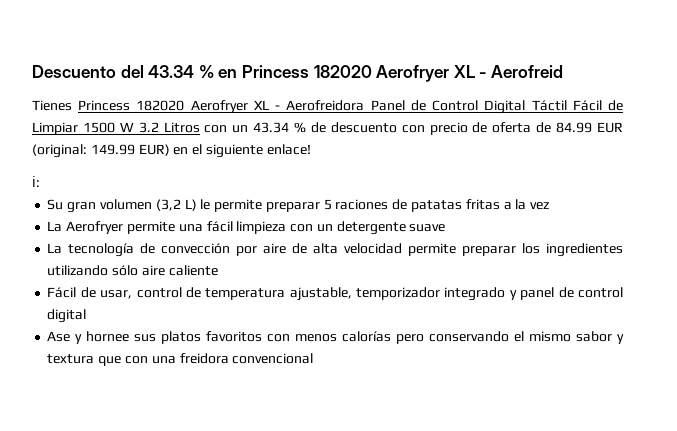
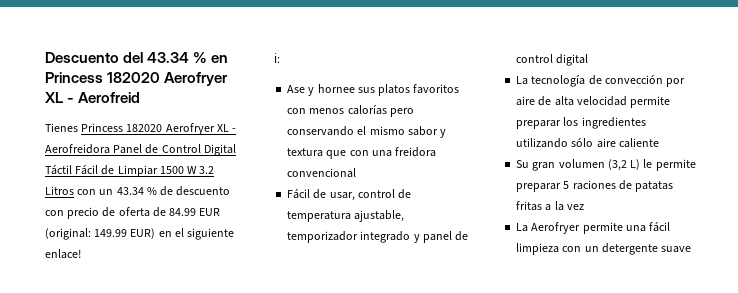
+ Ase y hornee sus platos favoritos con menos calorías pero conservando el mismo sabor y textura que con una freidora convencional
+ Fácil de usar, control de temperatura ajustable, temporizador integrado y panel de control digital
+ La tecnología de convección por aire de alta velocidad permite preparar los ingredientes utilizando sólo aire caliente
- La tecnología de convección por aire de alta velocidad permite preparar los ingredientes utilizando sólo aire caliente
- Fácil de usar, control de temperatura ajustable, temporizador integrado y panel de control digital
- Ase y hornee sus platos favoritos con menos calorías pero conservando el mismo sabor y textura que con una freidora convencional

